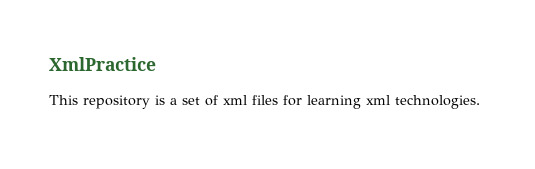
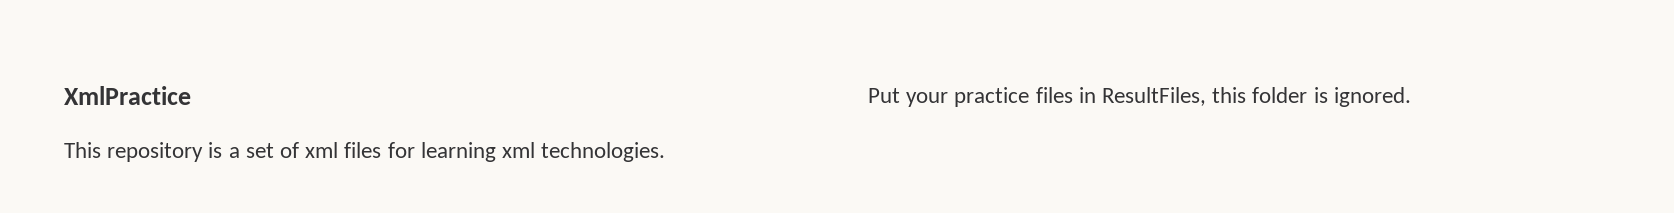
+ Put your practice files in ResultFiles, this folder is ignored.

